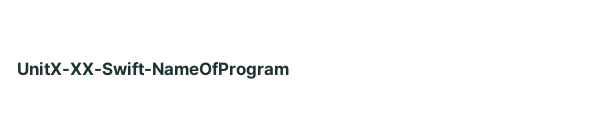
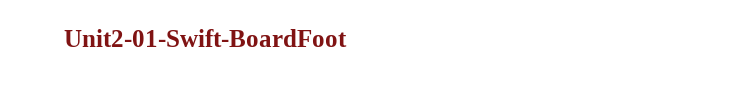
- UnitX-XX-Swift-NameOfProgram
+ Unit2-01-Swift-BoardFoot

